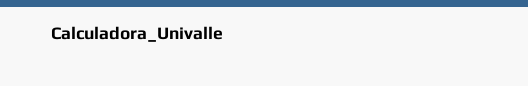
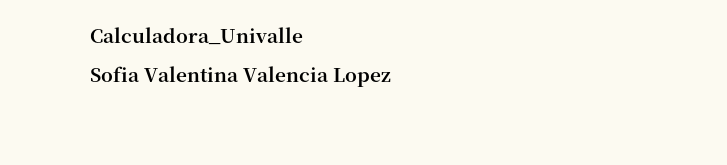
+ Sofia Valentina Valencia Lopez

